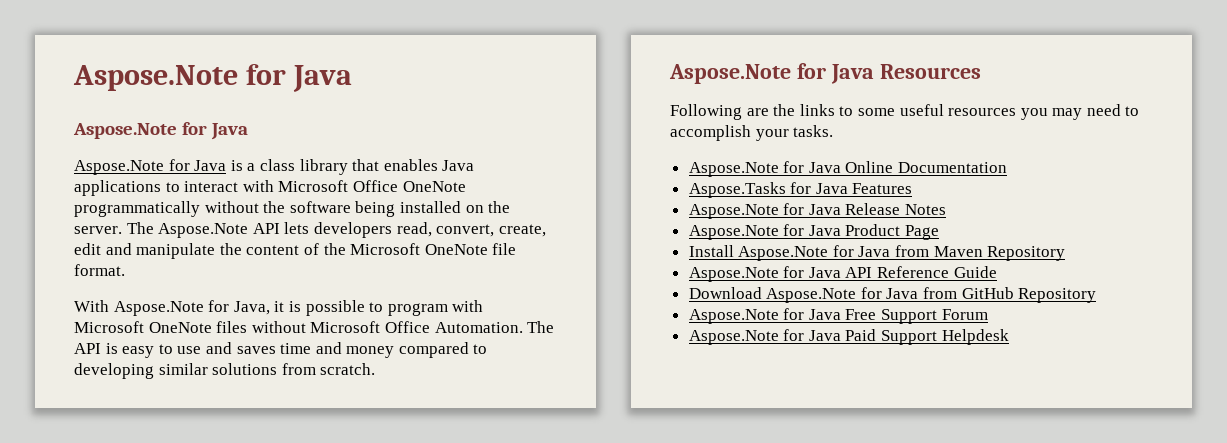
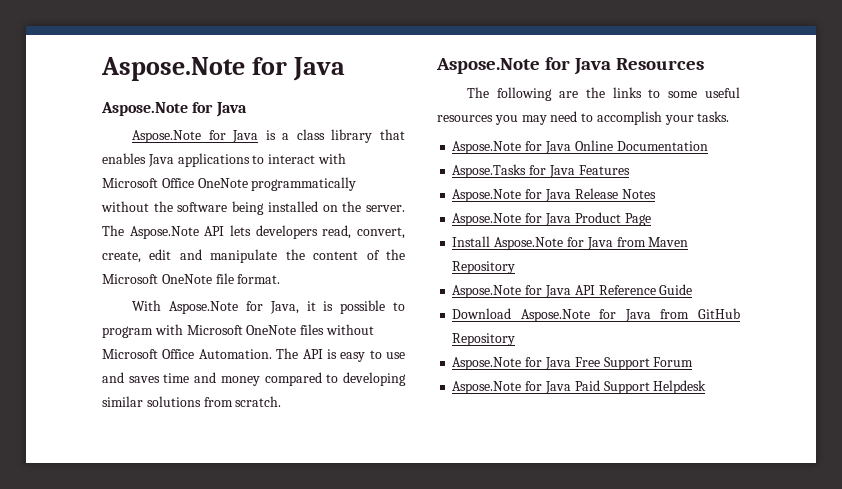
- Following are the links to some useful resources you may need to accomplish your tasks.
+ The following are the links to some useful resources you may need to accomplish your tasks.

